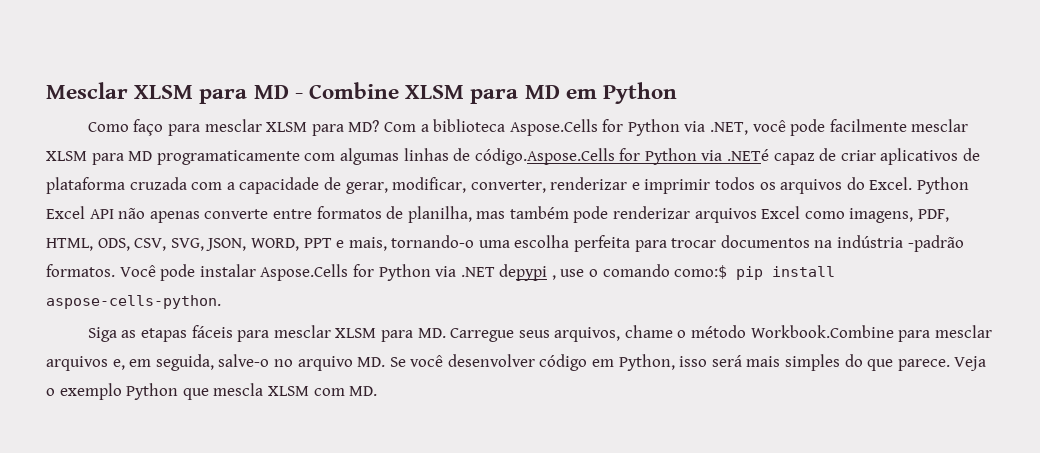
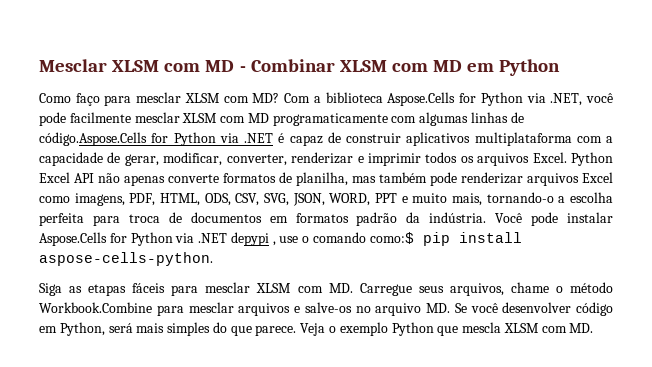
- Mesclar XLSM para MD - Combine XLSM para MD em Python
+ Mesclar XLSM com MD - Combinar XLSM com MD em Python
- Como faço para mesclar XLSM para MD?
+ Como faço para mesclar XLSM com MD?
- Com a biblioteca Aspose.Cells for Python via .NET, você pode facilmente mesclar XLSM para MD programaticamente com algumas linhas de código.Aspose.Cells for Python via .NETé capaz de criar aplicativos de plataforma cruzada com a capacidade de gerar, modificar, converter, renderizar e imprimir todos os arquivos do Excel.
+ Com a biblioteca Aspose.Cells for Python via .NET, você pode facilmente mesclar XLSM com MD programaticamente com algumas linhas de código.Aspose.Cells for Python via .NET é capaz de construir aplicativos multiplataforma com a capacidade de gerar, modificar, converter, renderizar e imprimir todos os arquivos Excel.
- Python Excel API não apenas converte entre formatos de planilha, mas também pode renderizar arquivos Excel como imagens, PDF, HTML, ODS, CSV, SVG, JSON, WORD, PPT e mais, tornando-o uma escolha perfeita para trocar documentos na indústria -padrão formatos.
+ Python Excel API não apenas converte formatos de planilha, mas também pode renderizar arquivos Excel como imagens, PDF, HTML, ODS, CSV, SVG, JSON, WORD, PPT e muito mais, tornando-o a escolha perfeita para troca de documentos em formatos padrão da indústria.
- Siga as etapas fáceis para mesclar XLSM para MD. Carregue seus arquivos, chame o método Workbook.Combine para mesclar arquivos e, em seguida, salve-o no arquivo MD. Se você desenvolver código em Python, isso será mais simples do que parece.
+ Siga as etapas fáceis para mesclar XLSM com MD. Carregue seus arquivos, chame o método Workbook.Combine para mesclar arquivos e salve-os no arquivo MD. Se você desenvolver código em Python, será mais simples do que parece.

